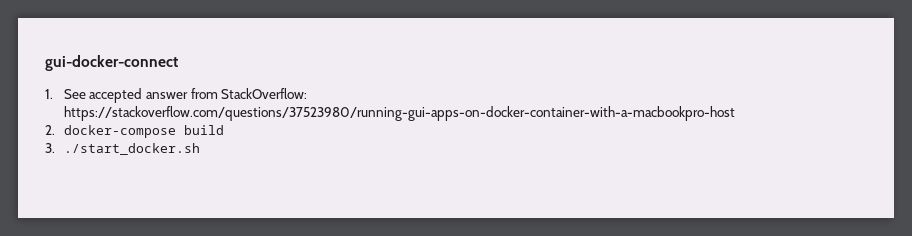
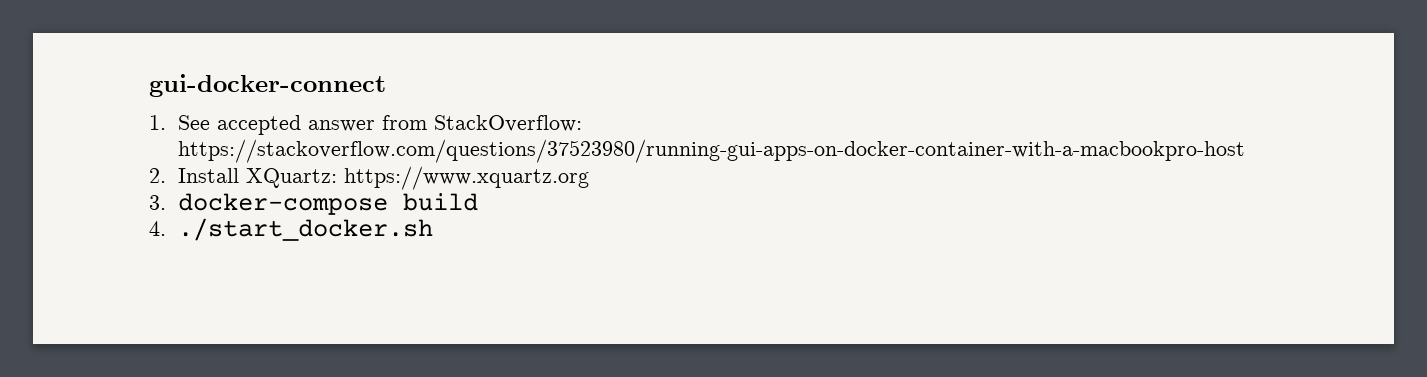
- 2. docker-compose build
+ 2. Install XQuartz: https://www.xquartz.org
+ 3. docker-compose build
- 3. ./start_docker.sh
+ 4. ./start_docker.sh

